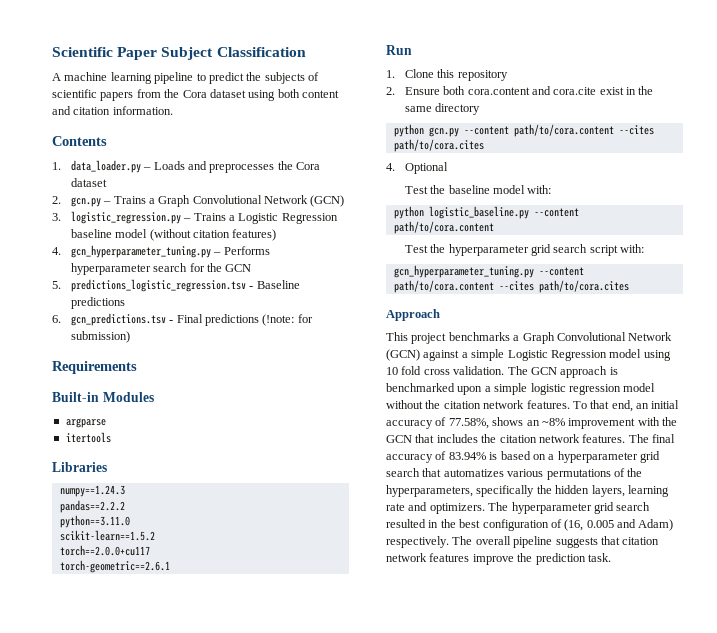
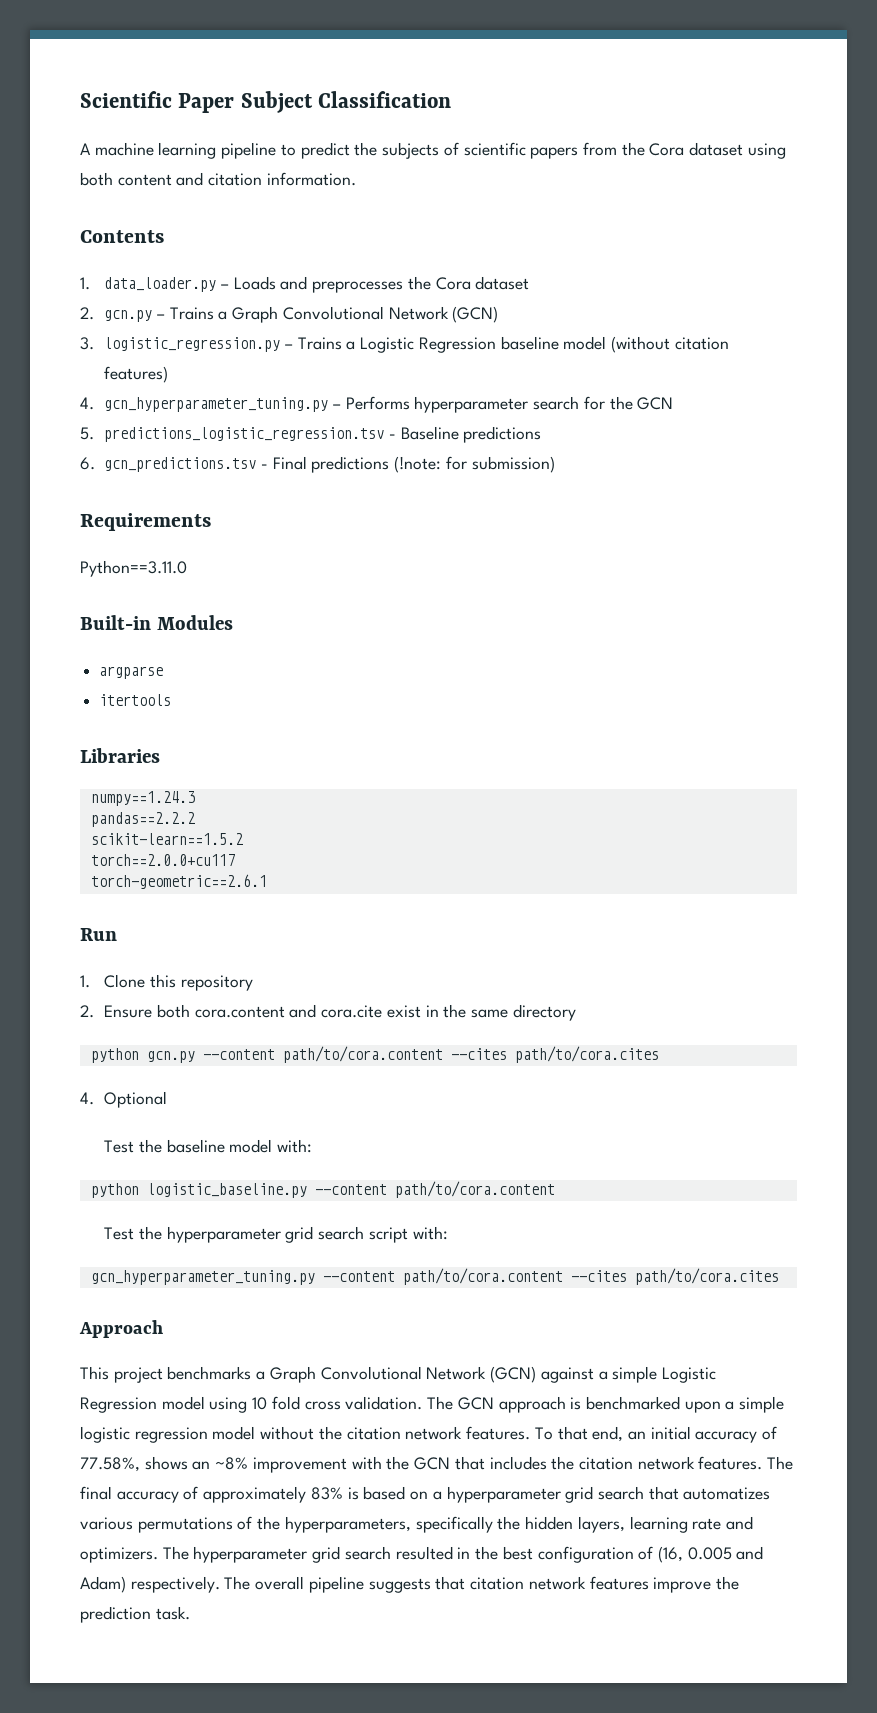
+ Python==3.11.0
- python==3.11.0
- The final accuracy of 83.94% is based on a hyperparameter grid search that automatizes various permutations of the hyperparameters, specifically the hidden layers, learning rate and optimizers.
+ The final accuracy of approximately 83% is based on a hyperparameter grid search that automatizes various permutations of the hyperparameters, specifically the hidden layers, learning rate and optimizers.

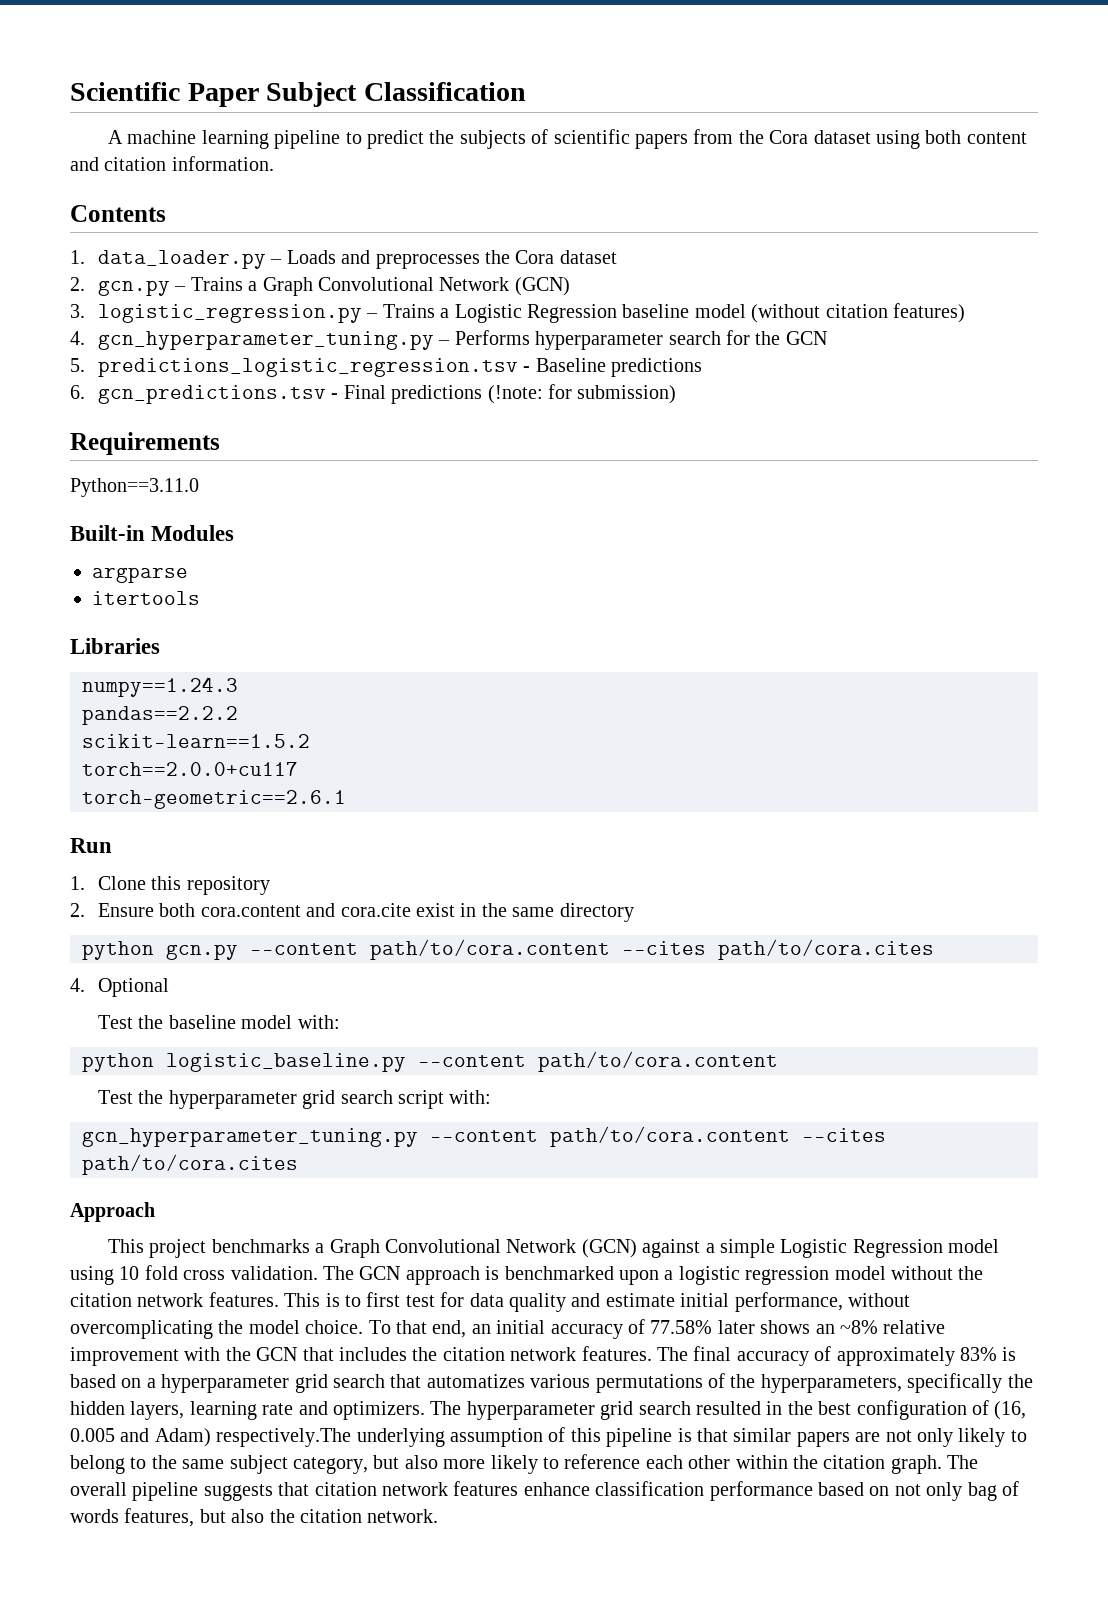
- The GCN approach is benchmarked upon a simple logistic regression model without the citation network features.
+ The GCN approach is benchmarked upon a logistic regression model without the citation network features.
+ This is to first test for data quality and estimate initial performance, without overcomplicating the model choice.
- To that end, an initial accuracy of 77.58%, shows an ~8% improvement with the GCN that includes the citation network features.
+ To that end, an initial accuracy of 77.58% later shows an ~8% relative improvement with the GCN that includes the citation network features.
- The hyperparameter grid search resulted in the best configuration of (16, 0.005 and Adam) respectively.
+ The hyperparameter grid search resulted in the best configuration of (16, 0.005 and Adam) respectively.The underlying assumption of this pipeline is that similar papers are not only likely to belong to the same subject category, but also more likely to reference each other within the citation graph.
- The overall pipeline suggests that citation network features improve the prediction task.
+ The overall pipeline suggests that citation network features enhance classification performance based on not only bag of words features, but also the citation network.

